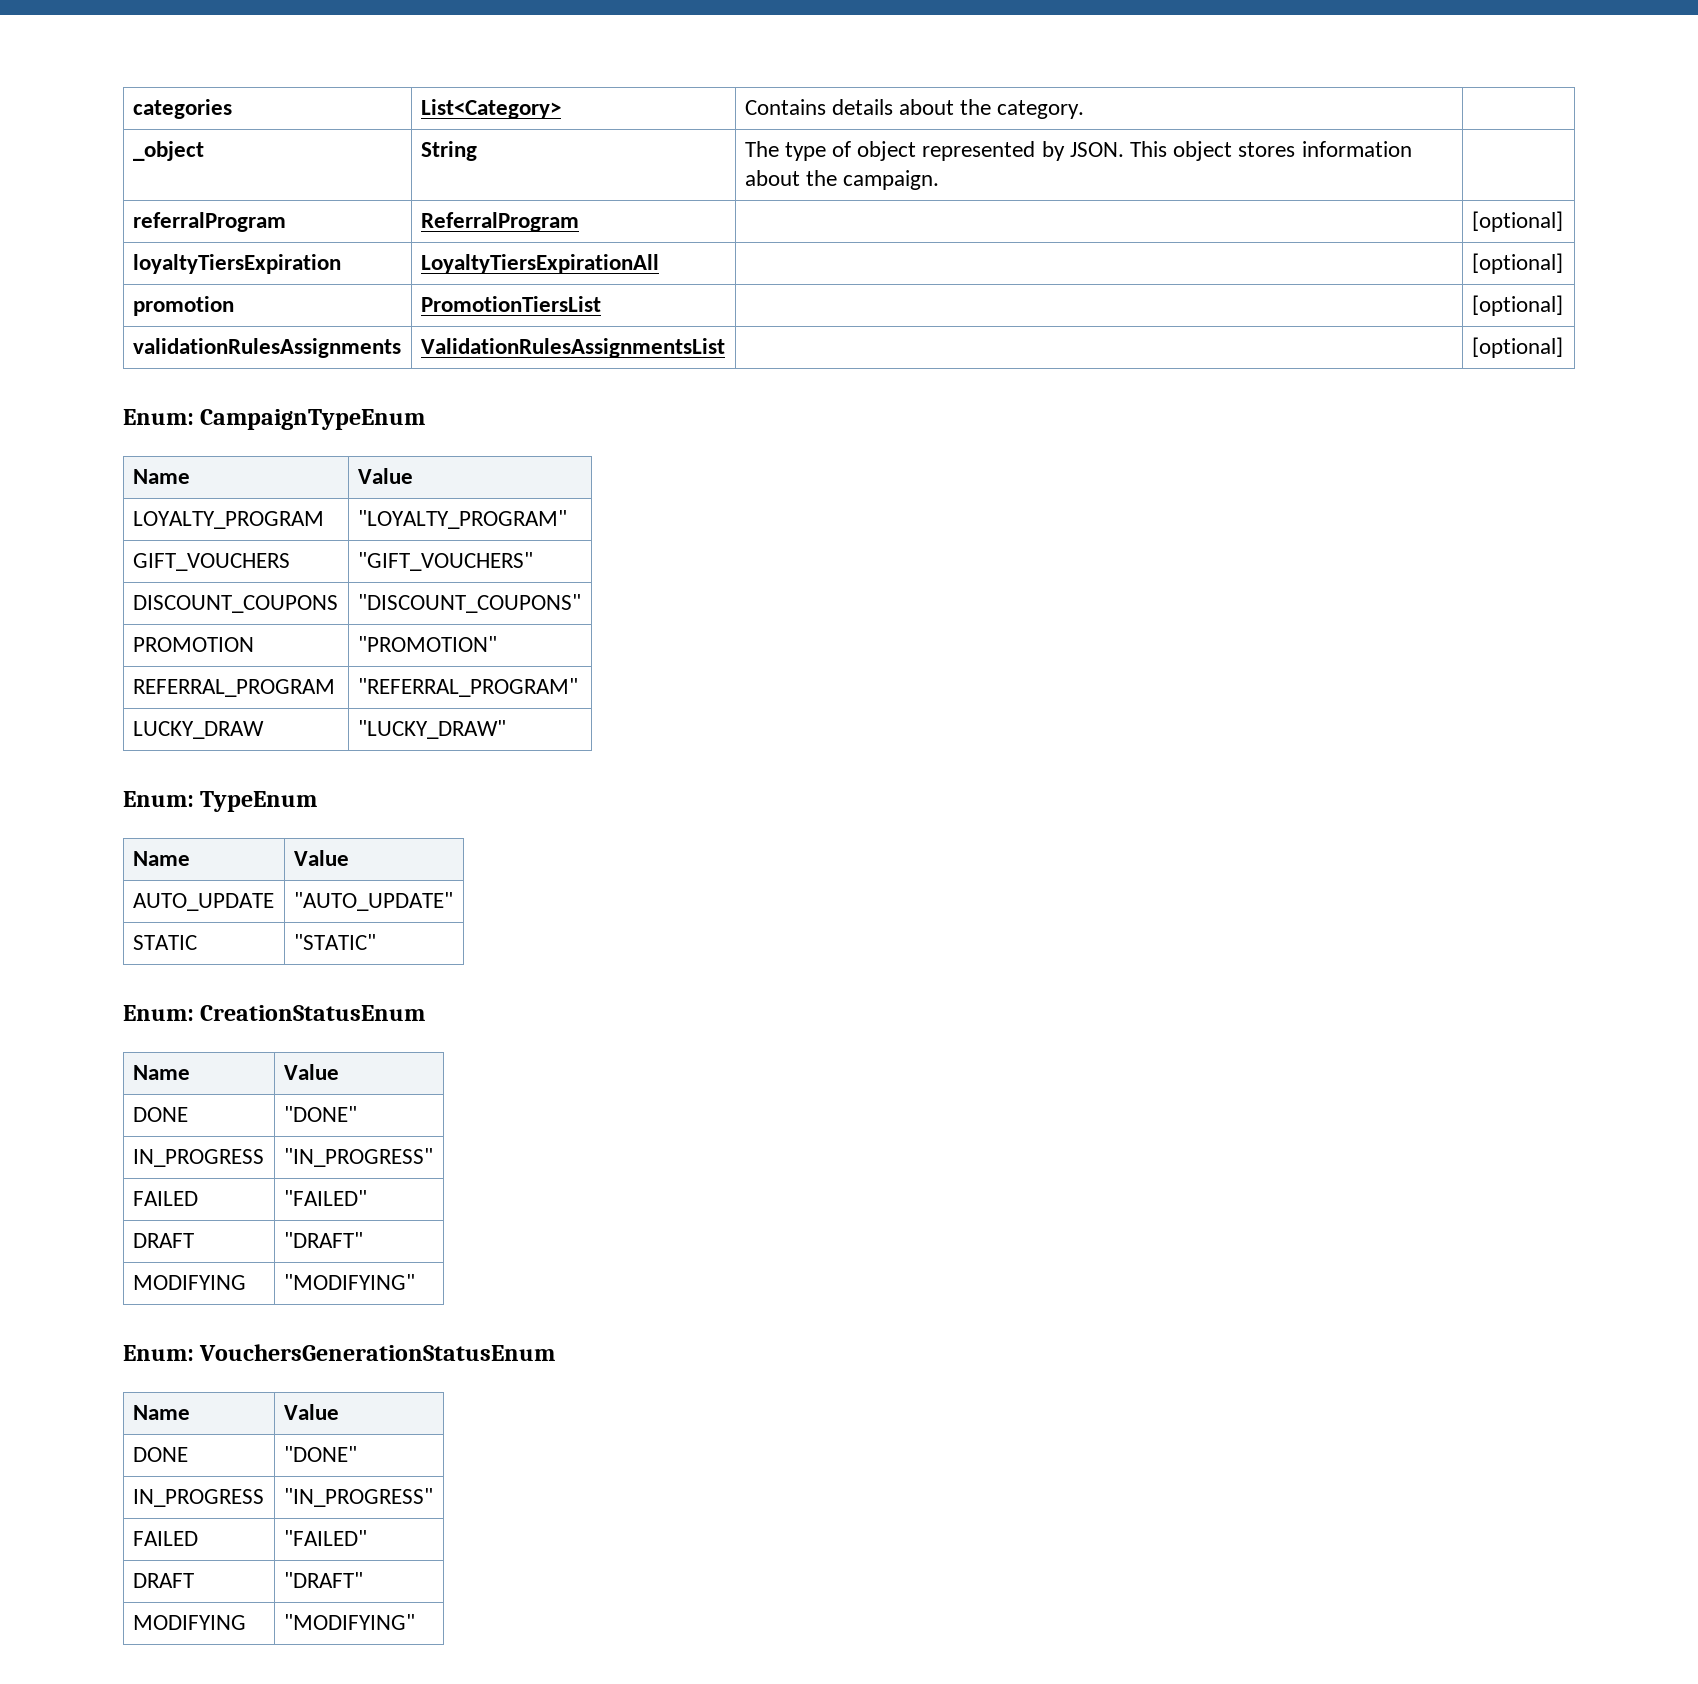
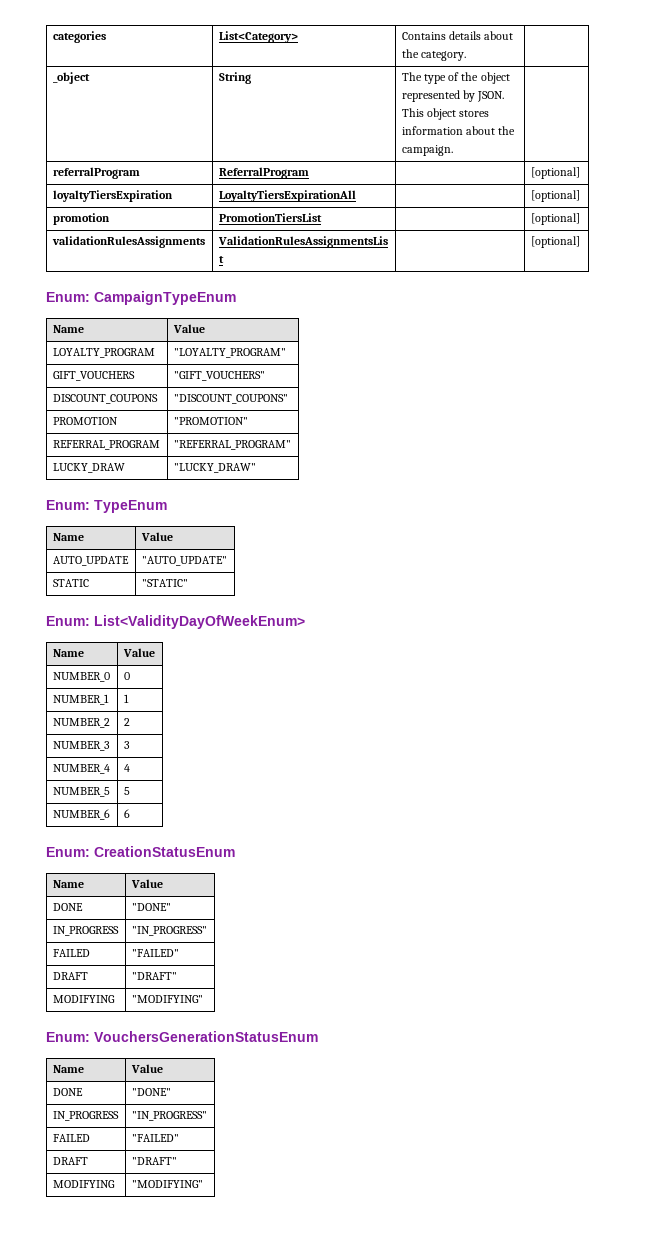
- _object | String | The type of object represented by JSON. This object stores information about the campaign. |
+ _object | String | The type of the object represented by JSON. This object stores information about the campaign. |
+ Enum: List<ValidityDayOfWeekEnum>
+ Name | Value
+ NUMBER_0 | 0
+ NUMBER_1 | 1
+ NUMBER_2 | 2
+ NUMBER_3 | 3
+ NUMBER_4 | 4
+ NUMBER_5 | 5
+ NUMBER_6 | 6

